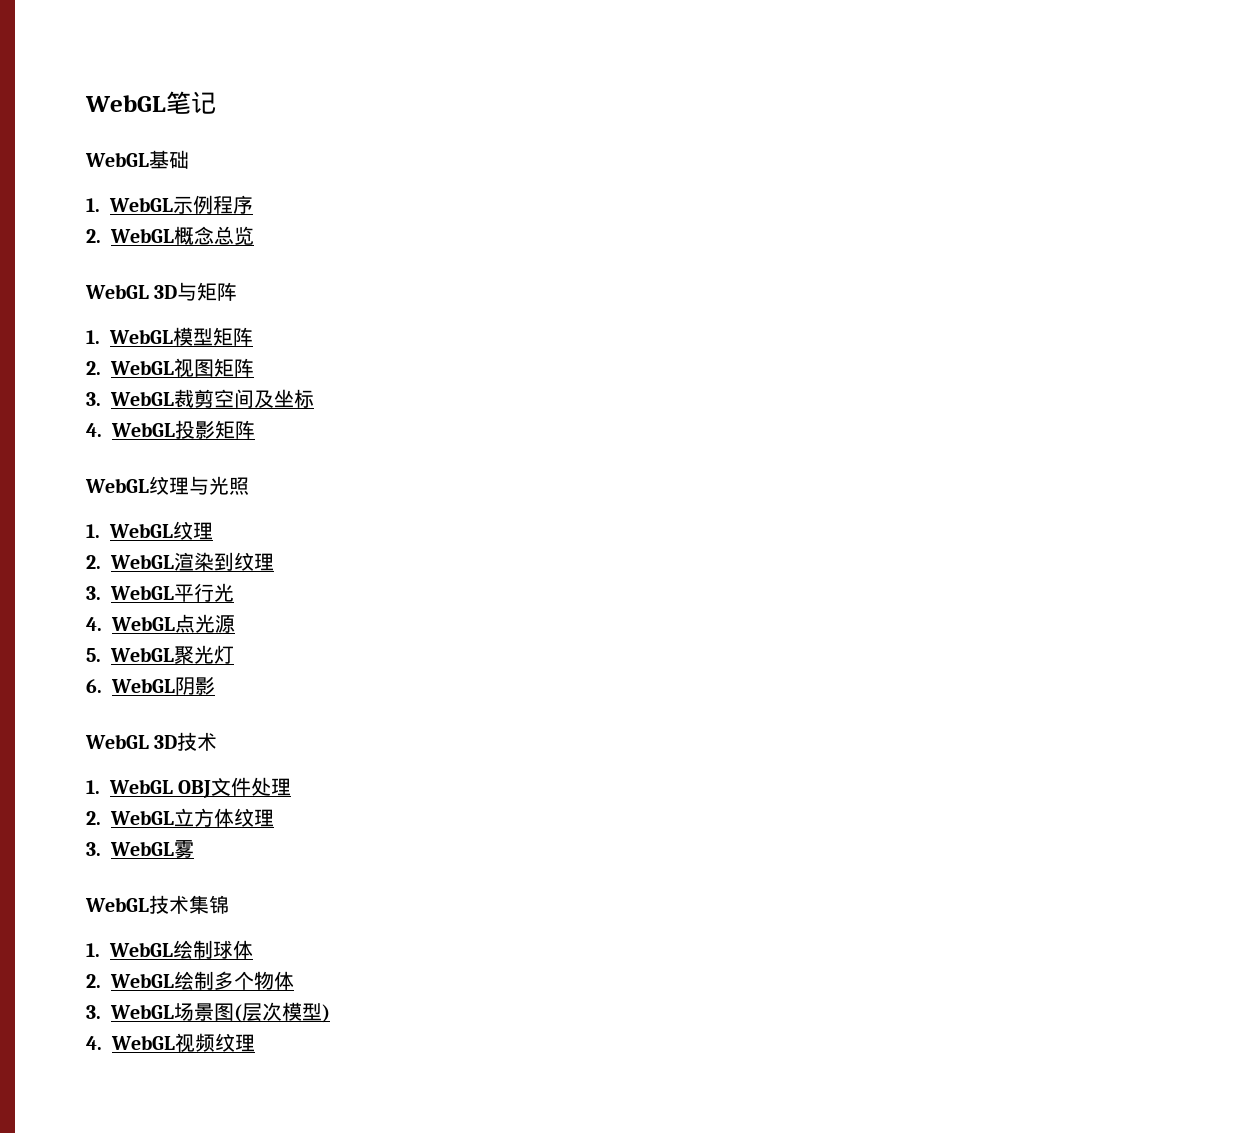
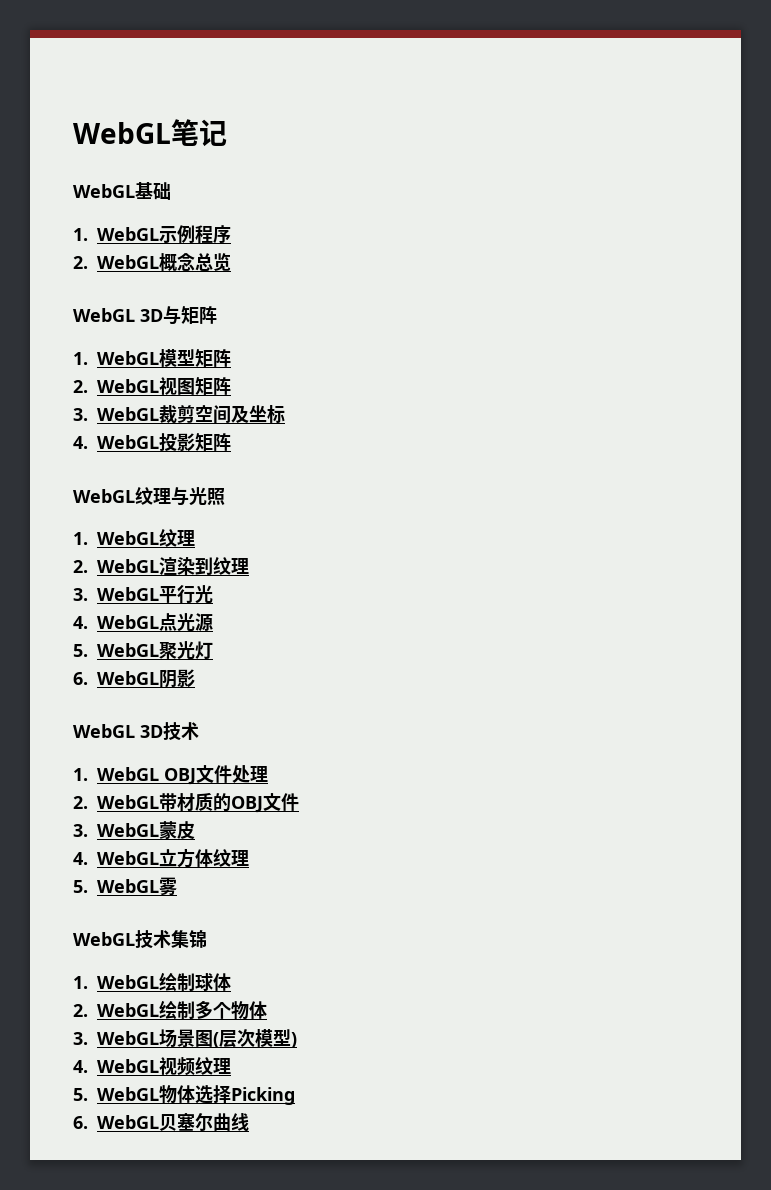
- 2. WebGL立方体纹理
+ 2. WebGL带材质的OBJ文件
+ 3. WebGL蒙皮
+ 4. WebGL立方体纹理
- 3. WebGL雾
+ 5. WebGL雾
+ 5. WebGL物体选择Picking
+ 6. WebGL贝塞尔曲线

